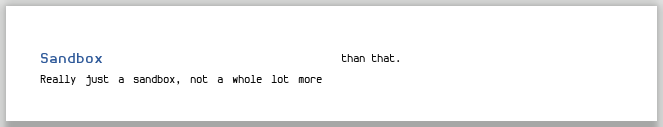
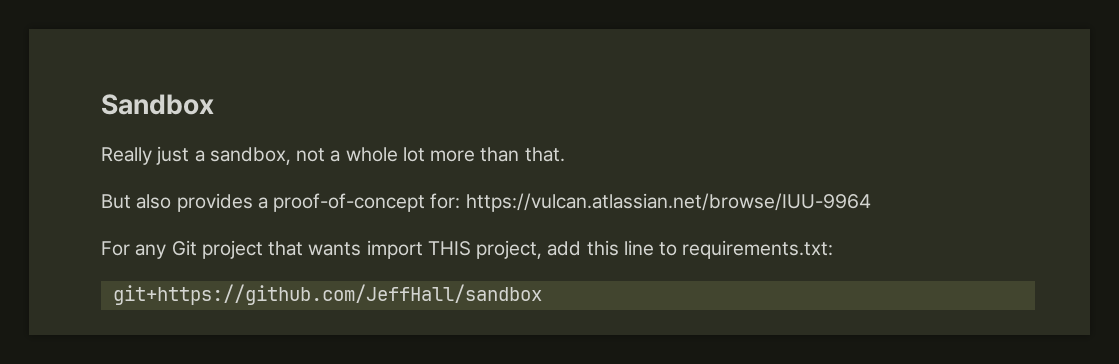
+ But also provides a proof-of-concept for: https://vulcan.atlassian.net/browse/IUU-9964
+ For any Git project that wants import THIS project, add this line to requirements.txt:
+ git+https://github.com/JeffHall/sandbox

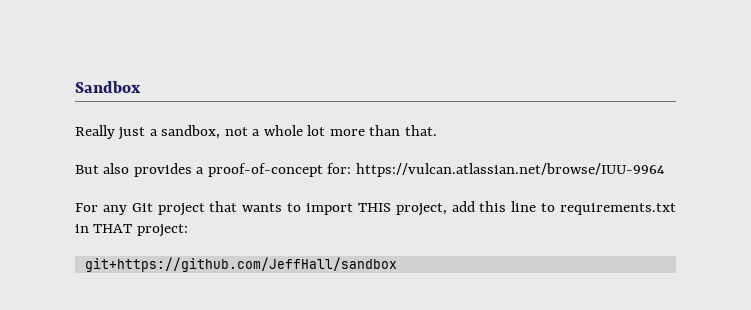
- For any Git project that wants import THIS project, add this line to requirements.txt:
+ For any Git project that wants to import THIS project, add this line to requirements.txt in THAT project:

